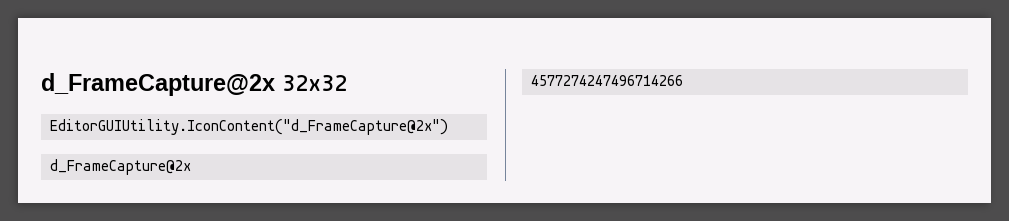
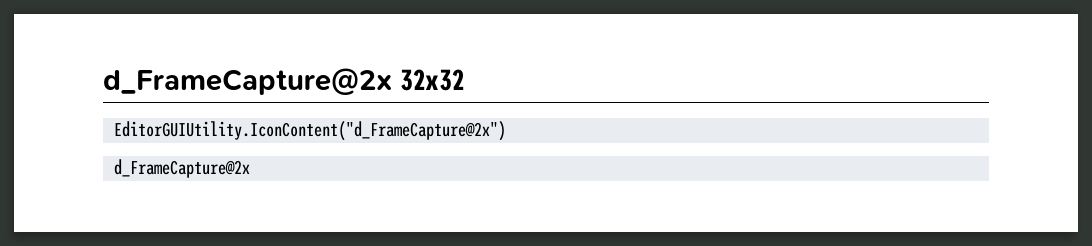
- 4577274247496714266

